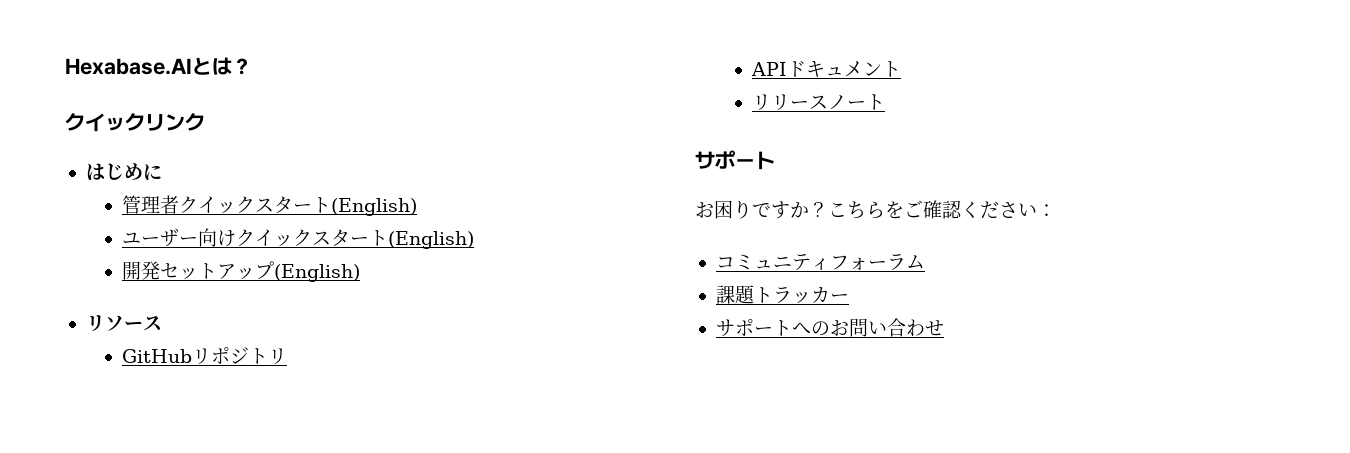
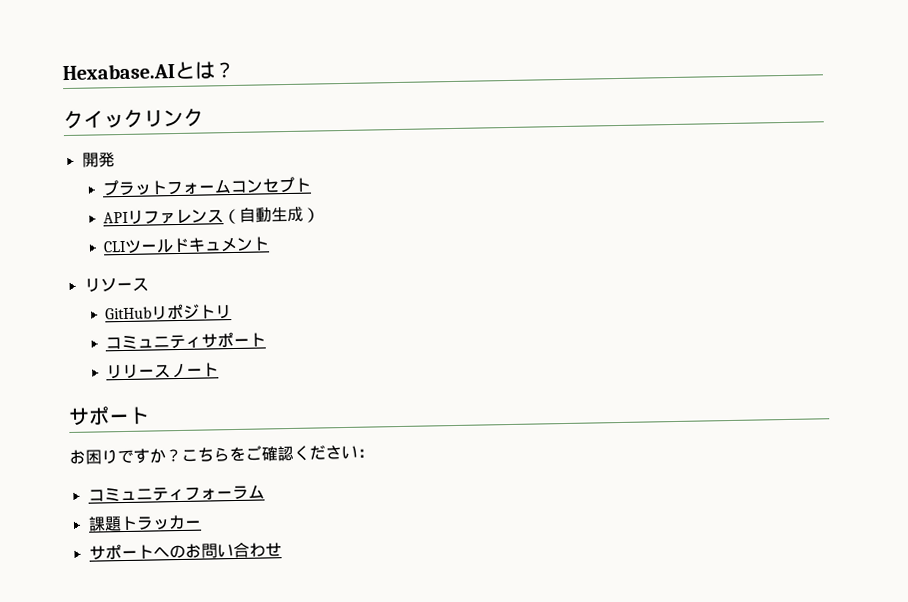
- はじめに
- 管理者クイックスタート(English)
- ユーザー向けクイックスタート(English)
- 開発セットアップ(English)
+ 開発
+ プラットフォームコンセプト
+ APIリファレンス（自動生成）
+ CLIツールドキュメント
- APIドキュメント
+ コミュニティサポート

